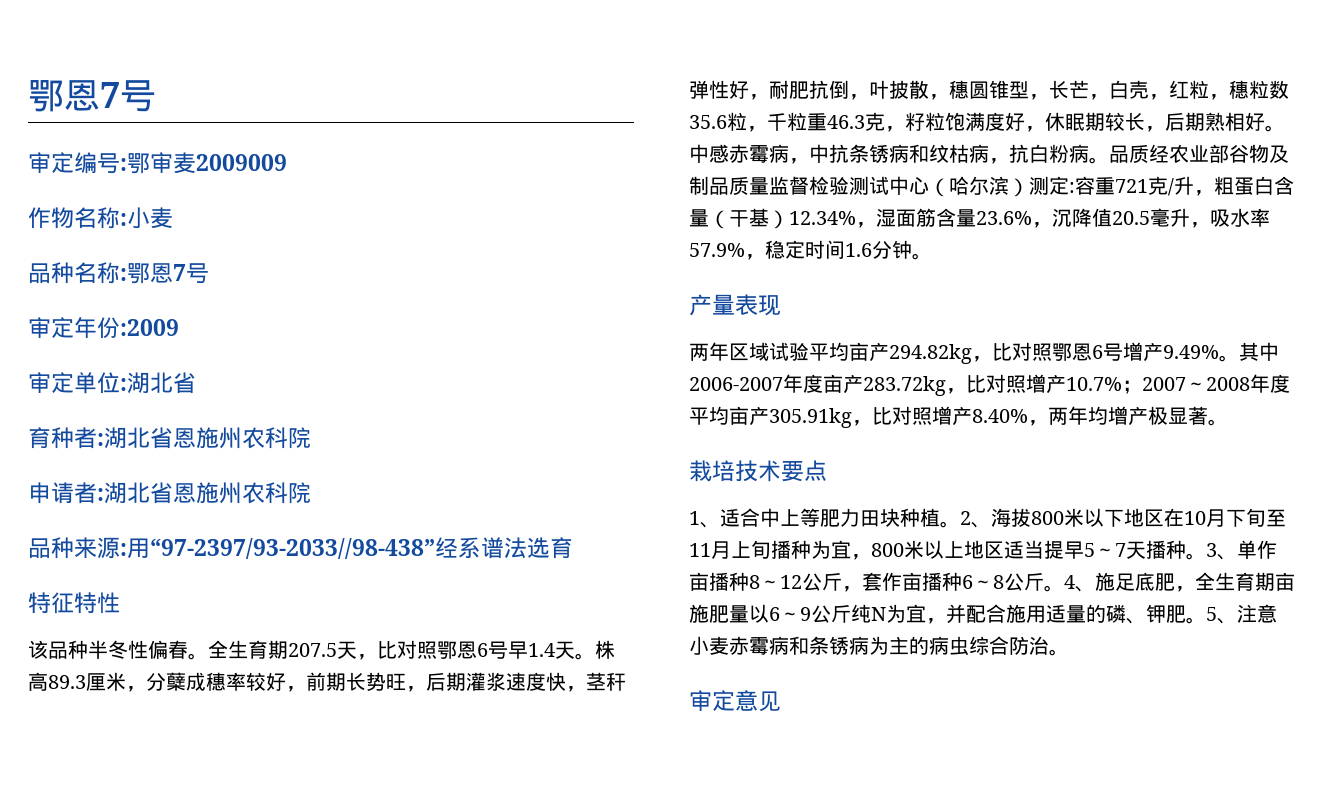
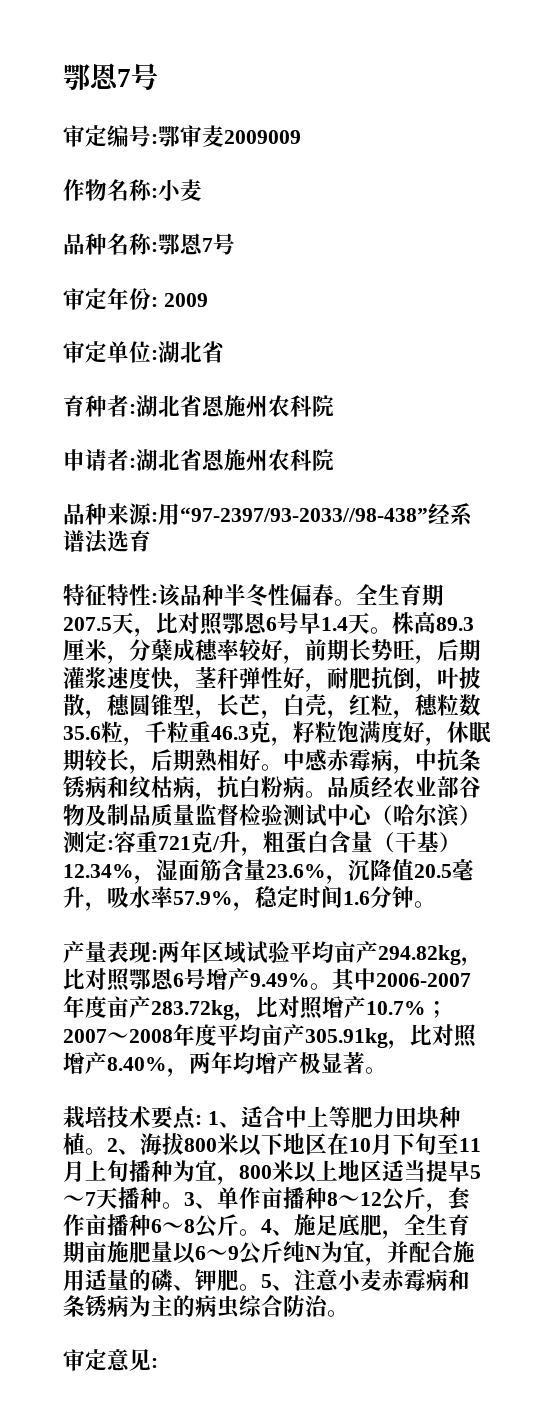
- 审定年份:2009
+ 审定年份: 2009
- 特征特性
- 该品种半冬性偏春。
+ 特征特性:该品种半冬性偏春。
- 产量表现
- 两年区域试验平均亩产294.82kg，比对照鄂恩6号增产9.49%。
+ 产量表现:两年区域试验平均亩产294.82kg，比对照鄂恩6号增产9.49%。
- 栽培技术要点
- 1、适合中上等肥力田块种植。
+ 栽培技术要点: 1、适合中上等肥力田块种植。
- 审定意见
+ 审定意见:

